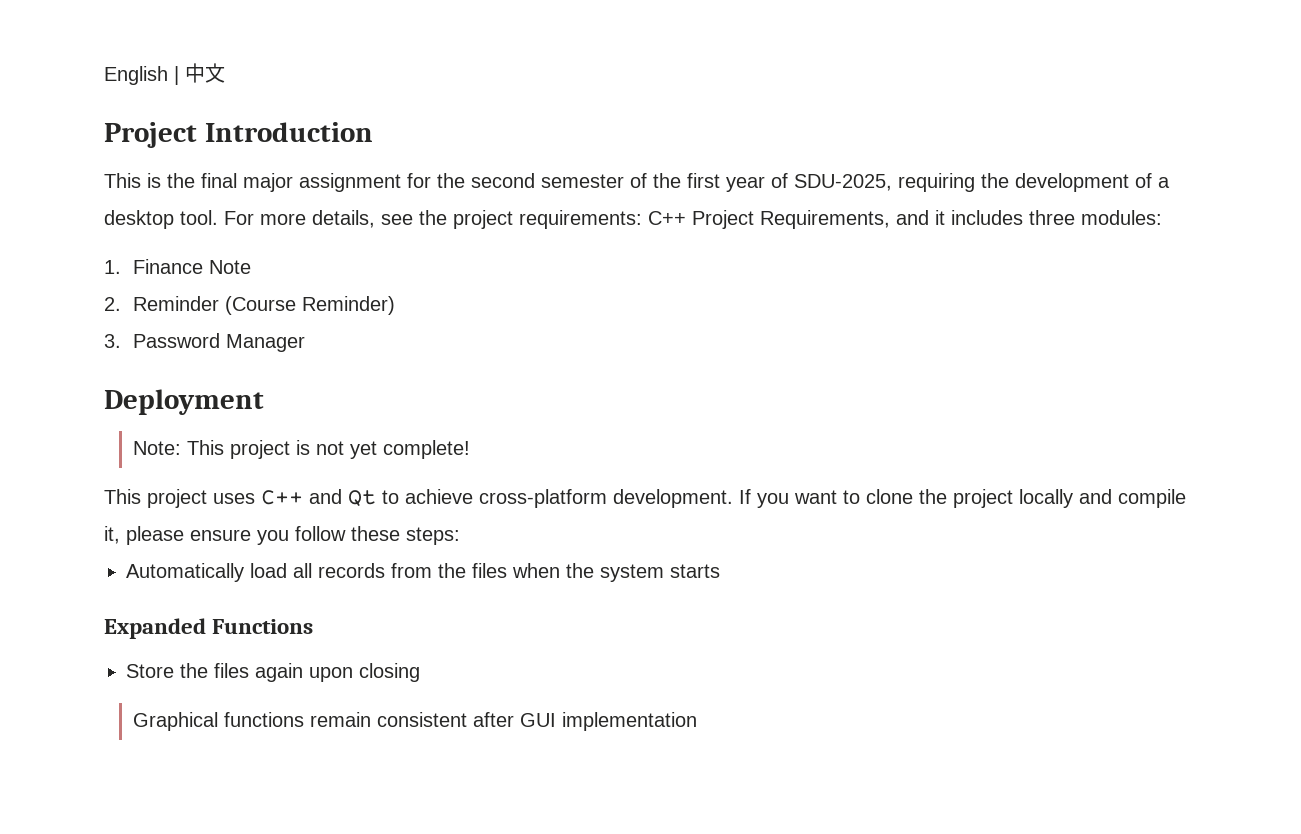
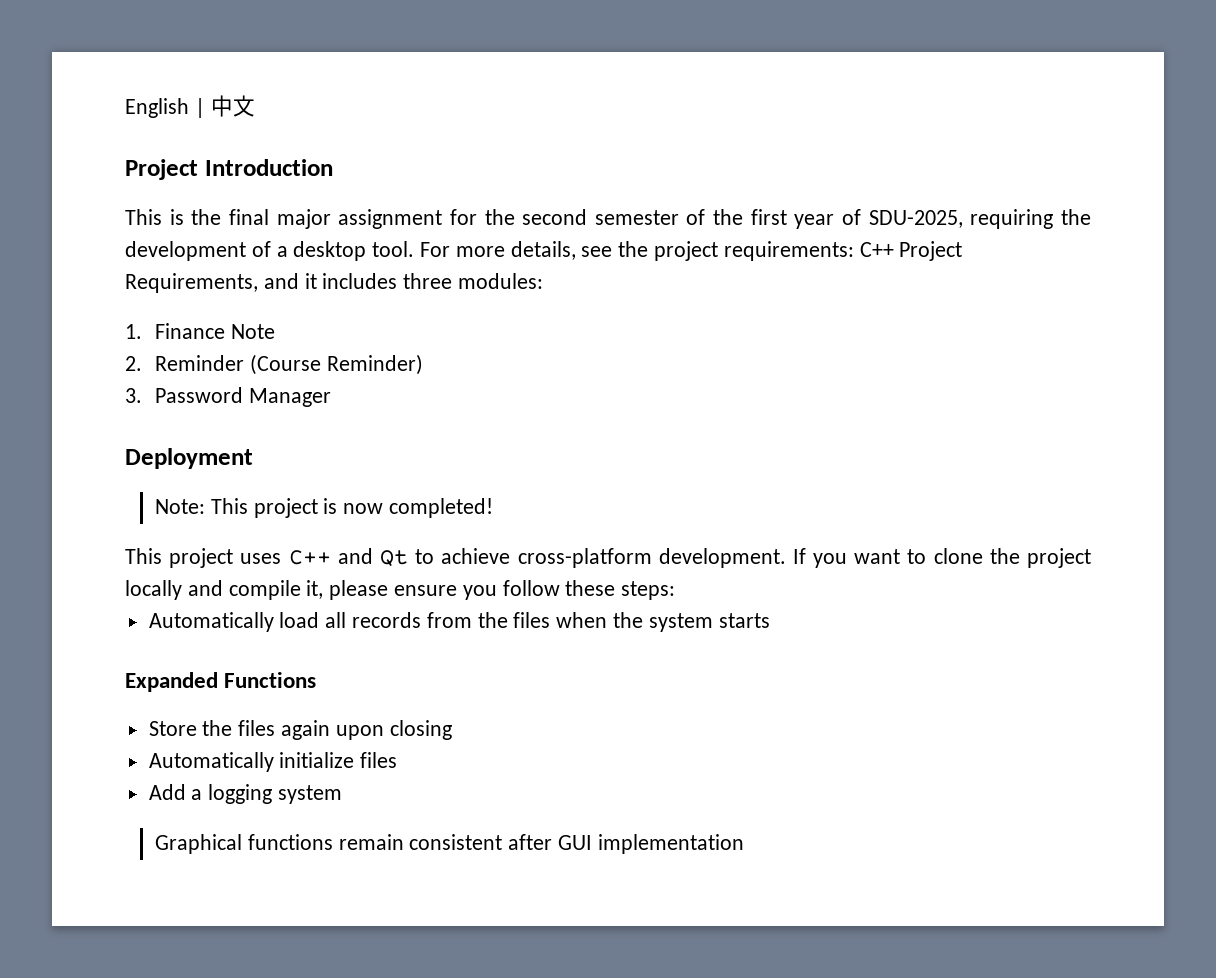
- Note: This project is not yet complete!
+ Note: This project is now completed!
+ Automatically initialize files
+ Add a logging system

